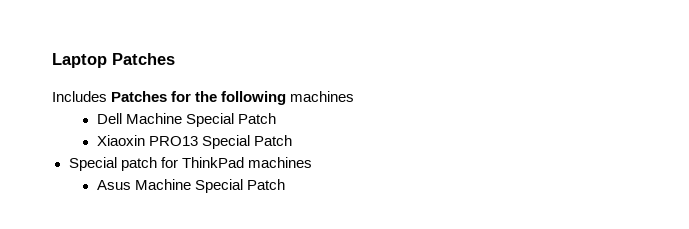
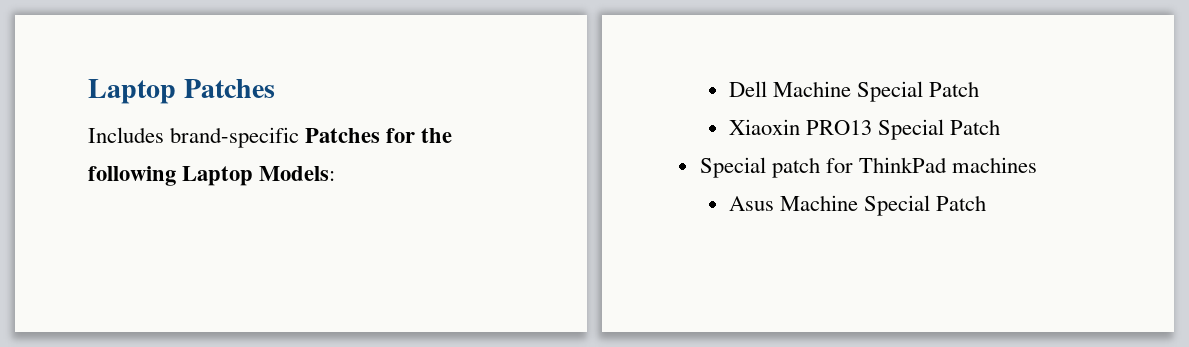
- Includes Patches for the following machines
+ Includes brand-specific Patches for the following Laptop Models:

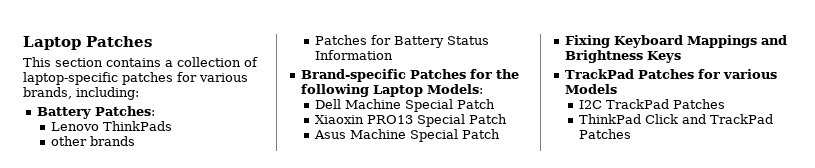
- Includes brand-specific Patches for the following Laptop Models:
+ This section contains a collection of laptop-specific patches for various brands, including:
+ Battery Patches:
+ Lenovo ThinkPads
+ other brands
+ Patches for Battery Status Information
+ Brand-specific Patches for the following Laptop Models:
- Special patch for ThinkPad machines
+ Fixing Keyboard Mappings and Brightness Keys
+ TrackPad Patches for various Models
+ I2C TrackPad Patches
+ ThinkPad Click and TrackPad Patches

